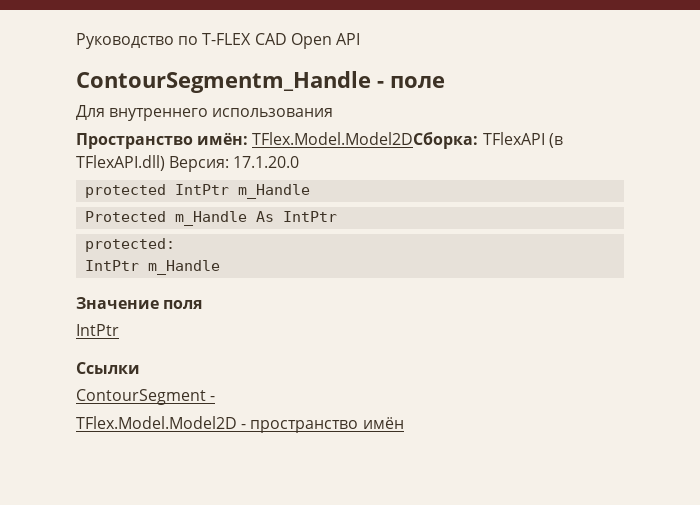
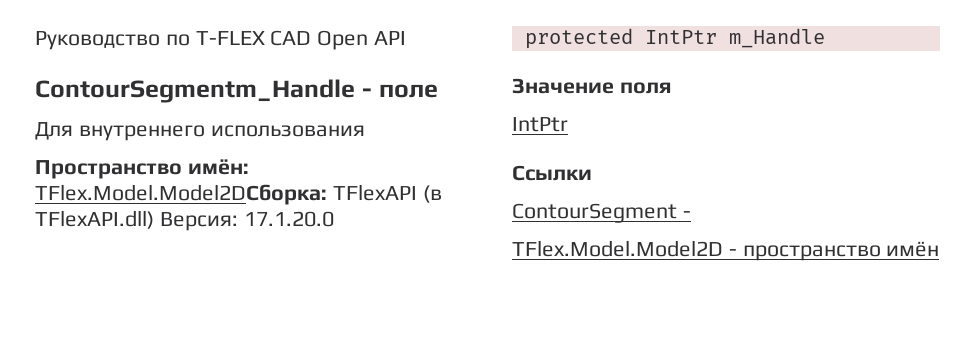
- Protected m_Handle As IntPtr
- protected:
- IntPtr m_Handle

